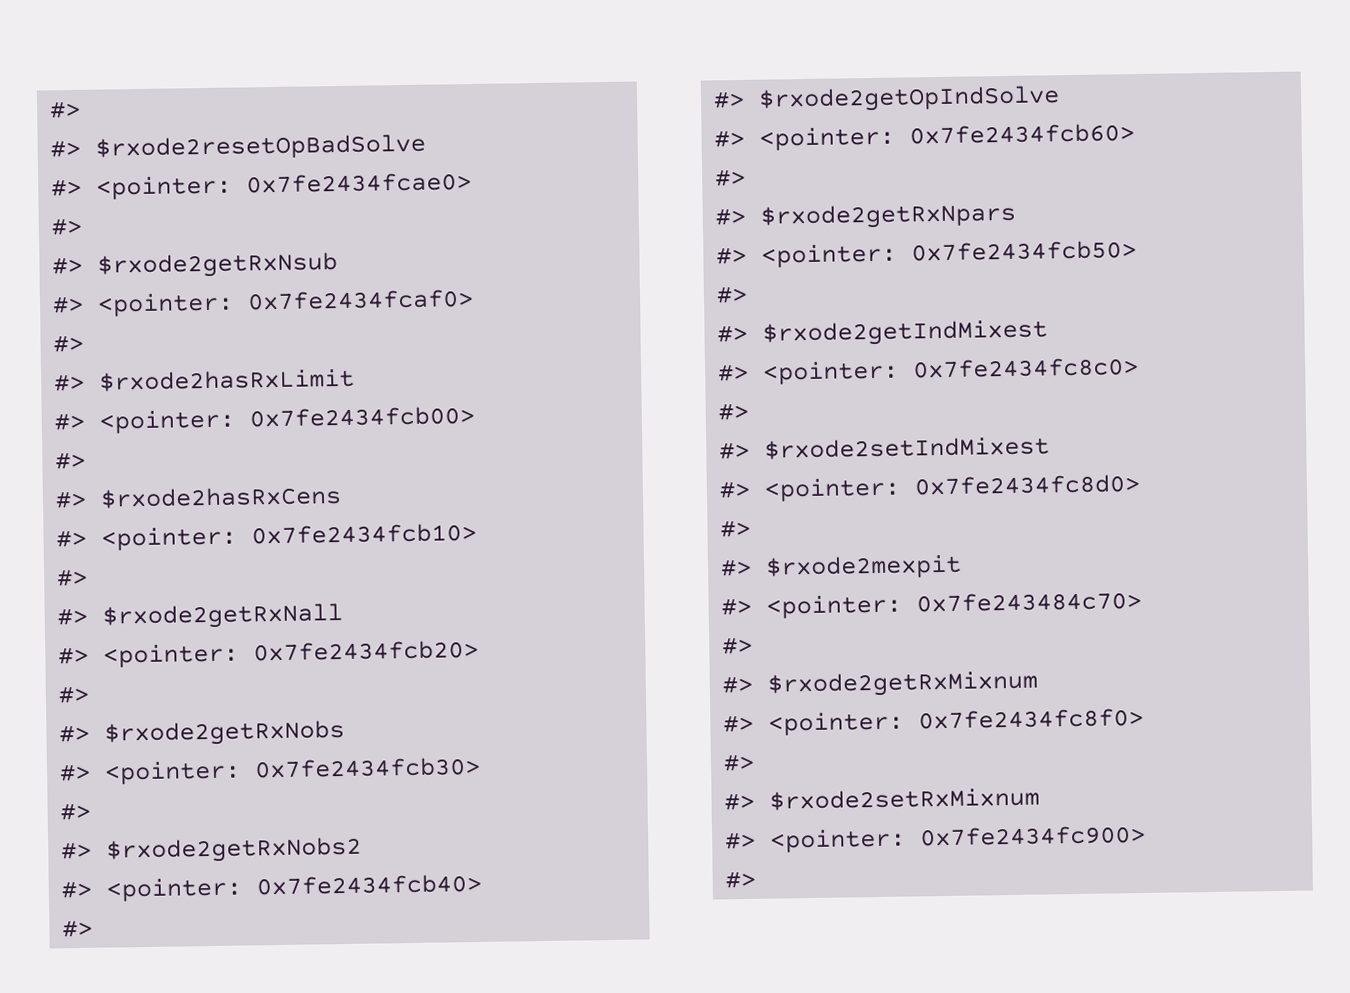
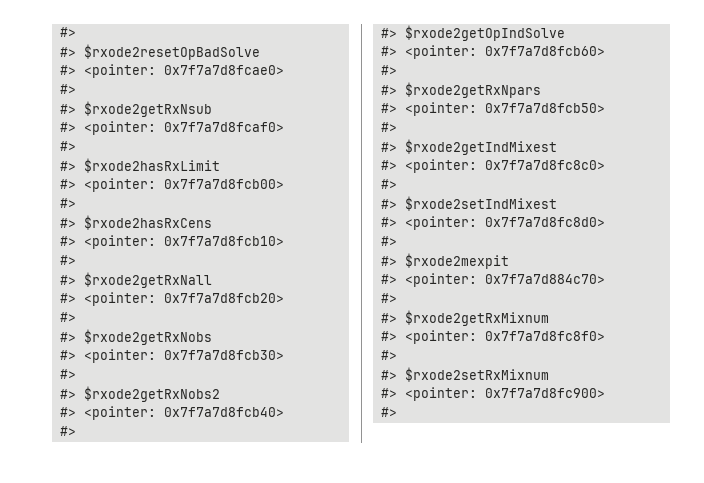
- #> <pointer: 0x7fe2434fcae0>
+ #> <pointer: 0x7f7a7d8fcae0>
- #> <pointer: 0x7fe2434fcaf0>
+ #> <pointer: 0x7f7a7d8fcaf0>
- #> <pointer: 0x7fe2434fcb00>
+ #> <pointer: 0x7f7a7d8fcb00>
- #> <pointer: 0x7fe2434fcb10>
+ #> <pointer: 0x7f7a7d8fcb10>
- #> <pointer: 0x7fe2434fcb20>
+ #> <pointer: 0x7f7a7d8fcb20>
- #> <pointer: 0x7fe2434fcb30>
+ #> <pointer: 0x7f7a7d8fcb30>
- #> <pointer: 0x7fe2434fcb40>
+ #> <pointer: 0x7f7a7d8fcb40>
- #> <pointer: 0x7fe2434fcb60>
+ #> <pointer: 0x7f7a7d8fcb60>
- #> <pointer: 0x7fe2434fcb50>
+ #> <pointer: 0x7f7a7d8fcb50>
- #> <pointer: 0x7fe2434fc8c0>
+ #> <pointer: 0x7f7a7d8fc8c0>
- #> <pointer: 0x7fe2434fc8d0>
+ #> <pointer: 0x7f7a7d8fc8d0>
- #> <pointer: 0x7fe243484c70>
+ #> <pointer: 0x7f7a7d884c70>
- #> <pointer: 0x7fe2434fc8f0>
+ #> <pointer: 0x7f7a7d8fc8f0>
- #> <pointer: 0x7fe2434fc900>
+ #> <pointer: 0x7f7a7d8fc900>

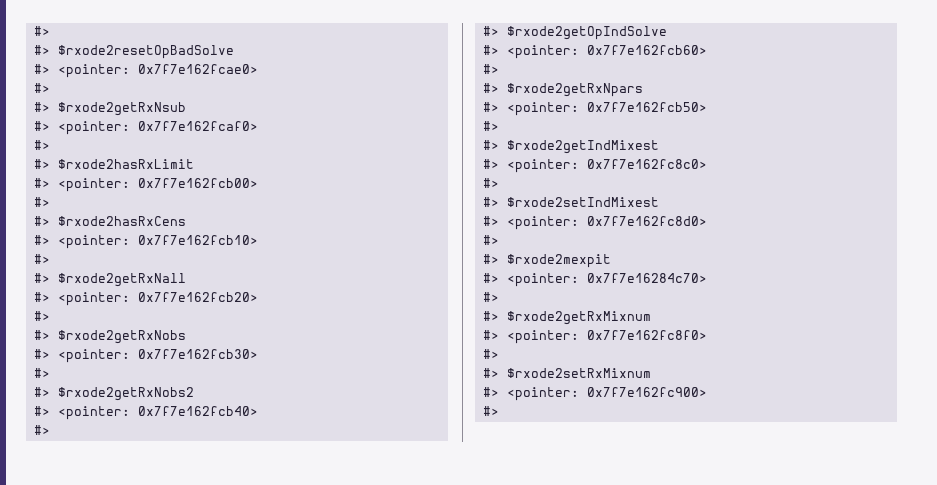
- #> <pointer: 0x7f7a7d8fcae0>
+ #> <pointer: 0x7f7e162fcae0>
- #> <pointer: 0x7f7a7d8fcaf0>
+ #> <pointer: 0x7f7e162fcaf0>
- #> <pointer: 0x7f7a7d8fcb00>
+ #> <pointer: 0x7f7e162fcb00>
- #> <pointer: 0x7f7a7d8fcb10>
+ #> <pointer: 0x7f7e162fcb10>
- #> <pointer: 0x7f7a7d8fcb20>
+ #> <pointer: 0x7f7e162fcb20>
- #> <pointer: 0x7f7a7d8fcb30>
+ #> <pointer: 0x7f7e162fcb30>
- #> <pointer: 0x7f7a7d8fcb40>
+ #> <pointer: 0x7f7e162fcb40>
- #> <pointer: 0x7f7a7d8fcb60>
+ #> <pointer: 0x7f7e162fcb60>
- #> <pointer: 0x7f7a7d8fcb50>
+ #> <pointer: 0x7f7e162fcb50>
- #> <pointer: 0x7f7a7d8fc8c0>
+ #> <pointer: 0x7f7e162fc8c0>
- #> <pointer: 0x7f7a7d8fc8d0>
+ #> <pointer: 0x7f7e162fc8d0>
- #> <pointer: 0x7f7a7d884c70>
+ #> <pointer: 0x7f7e16284c70>
- #> <pointer: 0x7f7a7d8fc8f0>
+ #> <pointer: 0x7f7e162fc8f0>
- #> <pointer: 0x7f7a7d8fc900>
+ #> <pointer: 0x7f7e162fc900>

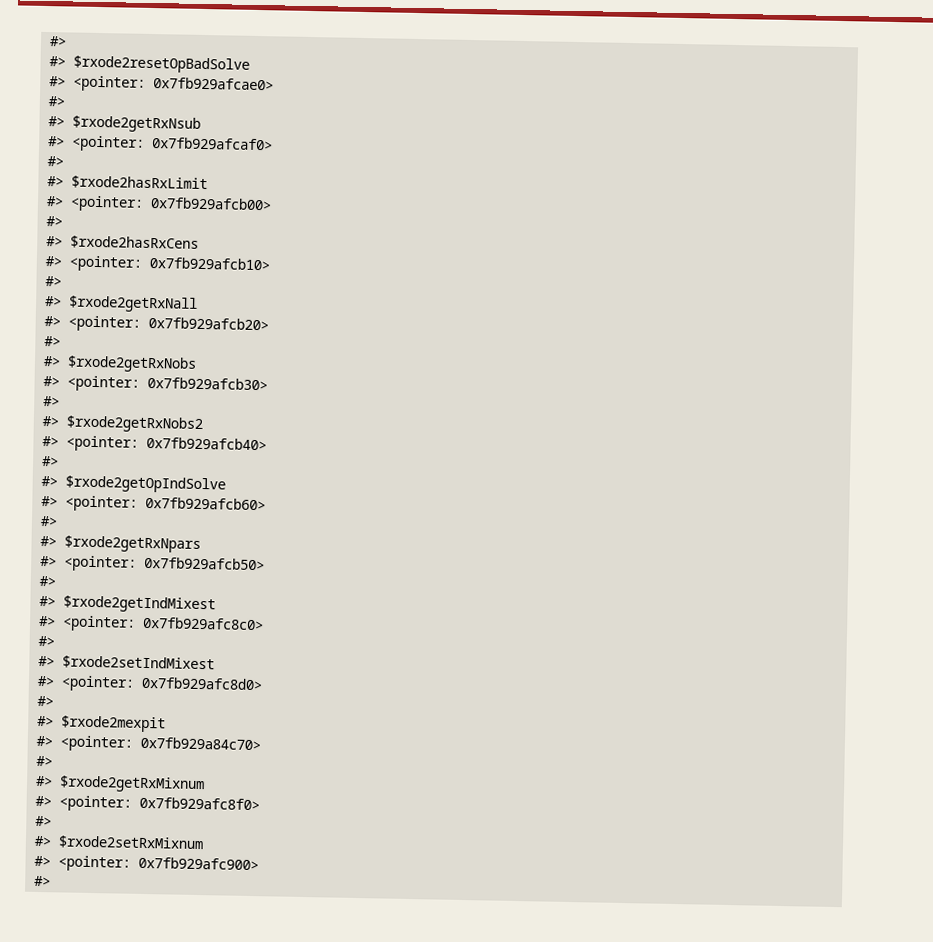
- #> <pointer: 0x7f7e162fcae0>
+ #> <pointer: 0x7fb929afcae0>
- #> <pointer: 0x7f7e162fcaf0>
+ #> <pointer: 0x7fb929afcaf0>
- #> <pointer: 0x7f7e162fcb00>
+ #> <pointer: 0x7fb929afcb00>
- #> <pointer: 0x7f7e162fcb10>
+ #> <pointer: 0x7fb929afcb10>
- #> <pointer: 0x7f7e162fcb20>
+ #> <pointer: 0x7fb929afcb20>
- #> <pointer: 0x7f7e162fcb30>
+ #> <pointer: 0x7fb929afcb30>
- #> <pointer: 0x7f7e162fcb40>
+ #> <pointer: 0x7fb929afcb40>
- #> <pointer: 0x7f7e162fcb60>
+ #> <pointer: 0x7fb929afcb60>
- #> <pointer: 0x7f7e162fcb50>
+ #> <pointer: 0x7fb929afcb50>
- #> <pointer: 0x7f7e162fc8c0>
+ #> <pointer: 0x7fb929afc8c0>
- #> <pointer: 0x7f7e162fc8d0>
+ #> <pointer: 0x7fb929afc8d0>
- #> <pointer: 0x7f7e16284c70>
+ #> <pointer: 0x7fb929a84c70>
- #> <pointer: 0x7f7e162fc8f0>
+ #> <pointer: 0x7fb929afc8f0>
- #> <pointer: 0x7f7e162fc900>
+ #> <pointer: 0x7fb929afc900>

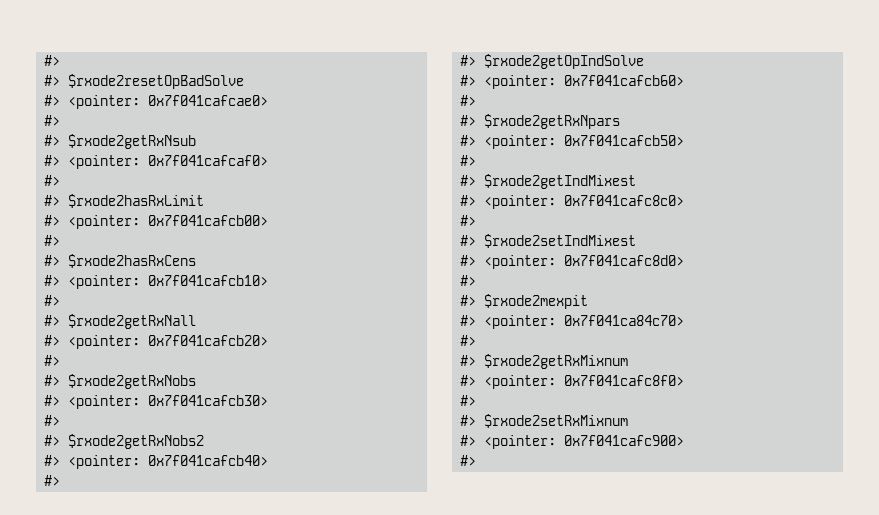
- #> <pointer: 0x7fb929afcae0>
+ #> <pointer: 0x7f041cafcae0>
- #> <pointer: 0x7fb929afcaf0>
+ #> <pointer: 0x7f041cafcaf0>
- #> <pointer: 0x7fb929afcb00>
+ #> <pointer: 0x7f041cafcb00>
- #> <pointer: 0x7fb929afcb10>
+ #> <pointer: 0x7f041cafcb10>
- #> <pointer: 0x7fb929afcb20>
+ #> <pointer: 0x7f041cafcb20>
- #> <pointer: 0x7fb929afcb30>
+ #> <pointer: 0x7f041cafcb30>
- #> <pointer: 0x7fb929afcb40>
+ #> <pointer: 0x7f041cafcb40>
- #> <pointer: 0x7fb929afcb60>
+ #> <pointer: 0x7f041cafcb60>
- #> <pointer: 0x7fb929afcb50>
+ #> <pointer: 0x7f041cafcb50>
- #> <pointer: 0x7fb929afc8c0>
+ #> <pointer: 0x7f041cafc8c0>
- #> <pointer: 0x7fb929afc8d0>
+ #> <pointer: 0x7f041cafc8d0>
- #> <pointer: 0x7fb929a84c70>
+ #> <pointer: 0x7f041ca84c70>
- #> <pointer: 0x7fb929afc8f0>
+ #> <pointer: 0x7f041cafc8f0>
- #> <pointer: 0x7fb929afc900>
+ #> <pointer: 0x7f041cafc900>

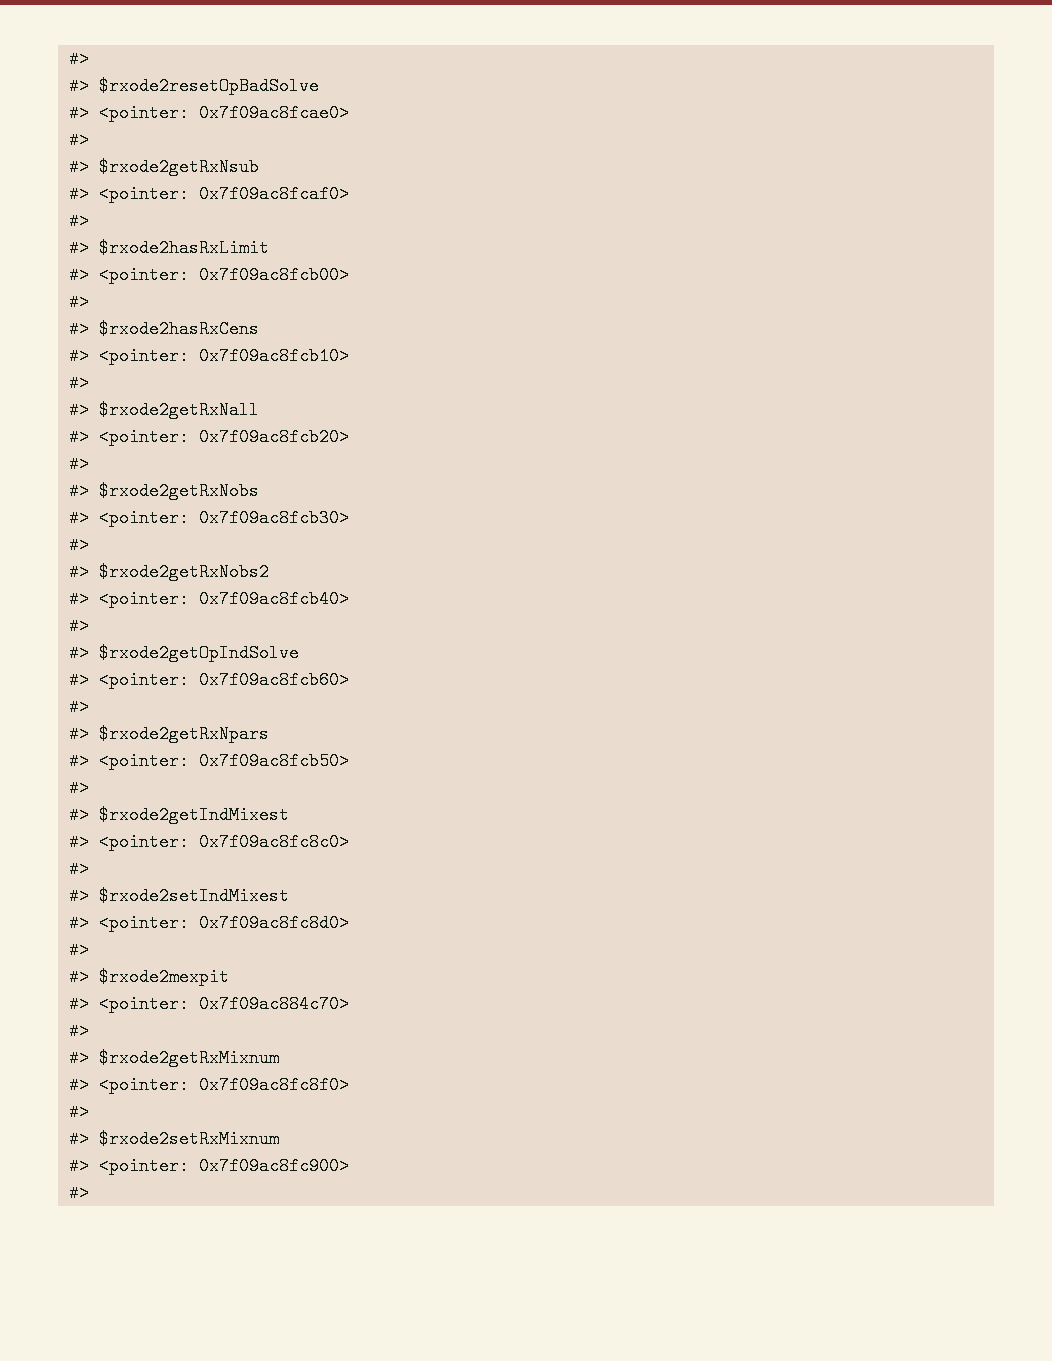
- #> <pointer: 0x7f041cafcae0>
+ #> <pointer: 0x7f09ac8fcae0>
- #> <pointer: 0x7f041cafcaf0>
+ #> <pointer: 0x7f09ac8fcaf0>
- #> <pointer: 0x7f041cafcb00>
+ #> <pointer: 0x7f09ac8fcb00>
- #> <pointer: 0x7f041cafcb10>
+ #> <pointer: 0x7f09ac8fcb10>
- #> <pointer: 0x7f041cafcb20>
+ #> <pointer: 0x7f09ac8fcb20>
- #> <pointer: 0x7f041cafcb30>
+ #> <pointer: 0x7f09ac8fcb30>
- #> <pointer: 0x7f041cafcb40>
+ #> <pointer: 0x7f09ac8fcb40>
- #> <pointer: 0x7f041cafcb60>
+ #> <pointer: 0x7f09ac8fcb60>
- #> <pointer: 0x7f041cafcb50>
+ #> <pointer: 0x7f09ac8fcb50>
- #> <pointer: 0x7f041cafc8c0>
+ #> <pointer: 0x7f09ac8fc8c0>
- #> <pointer: 0x7f041cafc8d0>
+ #> <pointer: 0x7f09ac8fc8d0>
- #> <pointer: 0x7f041ca84c70>
+ #> <pointer: 0x7f09ac884c70>
- #> <pointer: 0x7f041cafc8f0>
+ #> <pointer: 0x7f09ac8fc8f0>
- #> <pointer: 0x7f041cafc900>
+ #> <pointer: 0x7f09ac8fc900>

